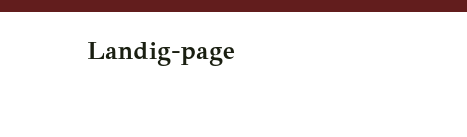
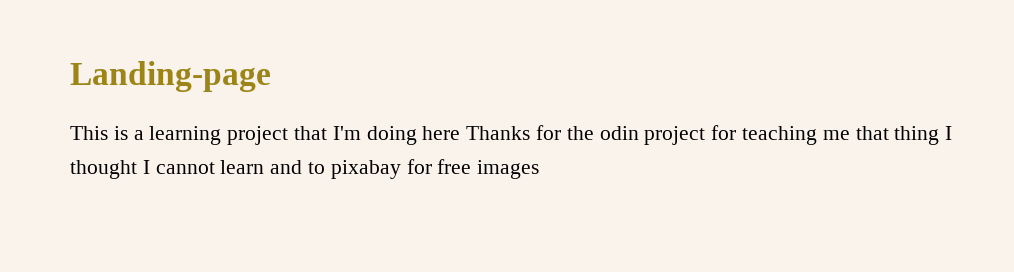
- Landig-page
+ Landing-page
+ This is a learning project that I'm doing here Thanks for the odin project for teaching me that thing I thought I cannot learn and to pixabay for free images

